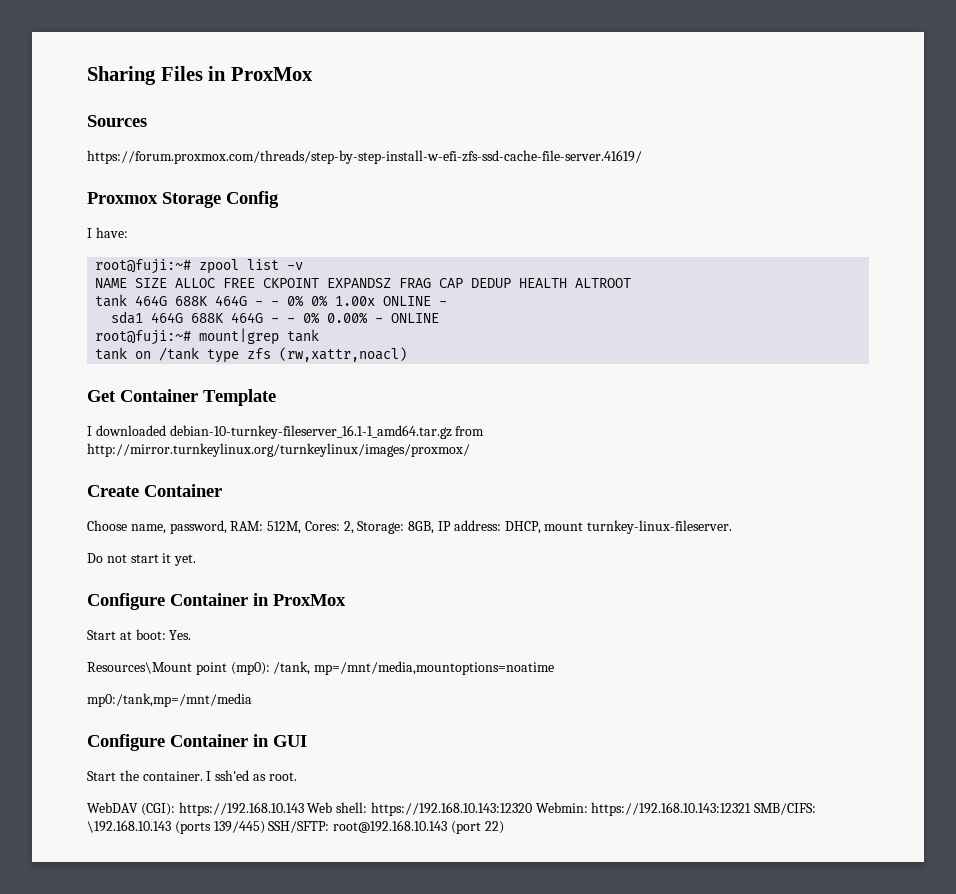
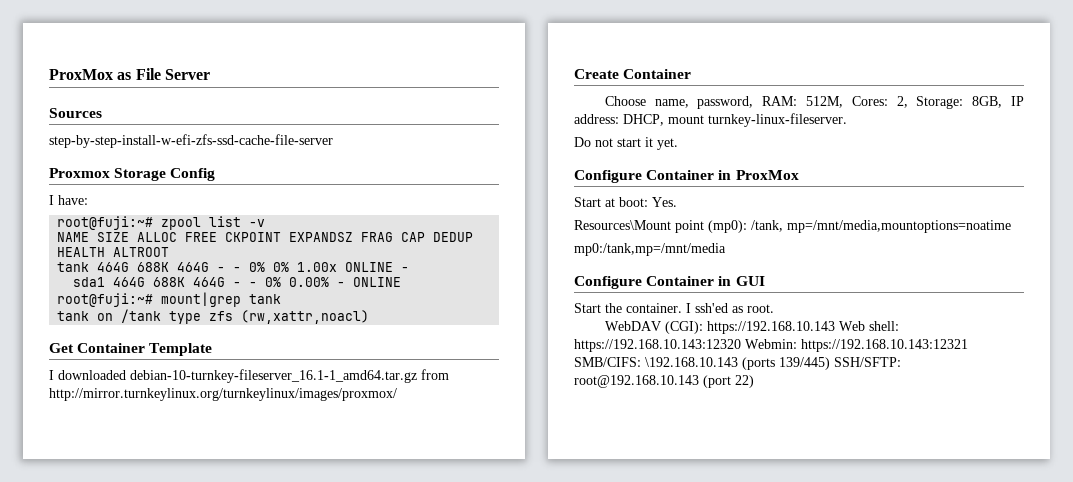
- Sharing Files in ProxMox
+ ProxMox as File Server
- https://forum.proxmox.com/threads/step-by-step-install-w-efi-zfs-ssd-cache-file-server.41619/
+ step-by-step-install-w-efi-zfs-ssd-cache-file-server

